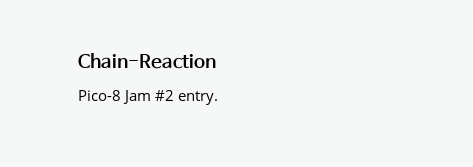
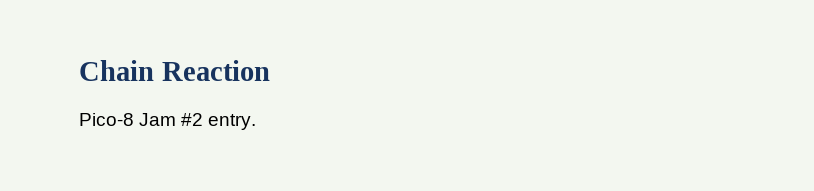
- Chain-Reaction
+ Chain Reaction

